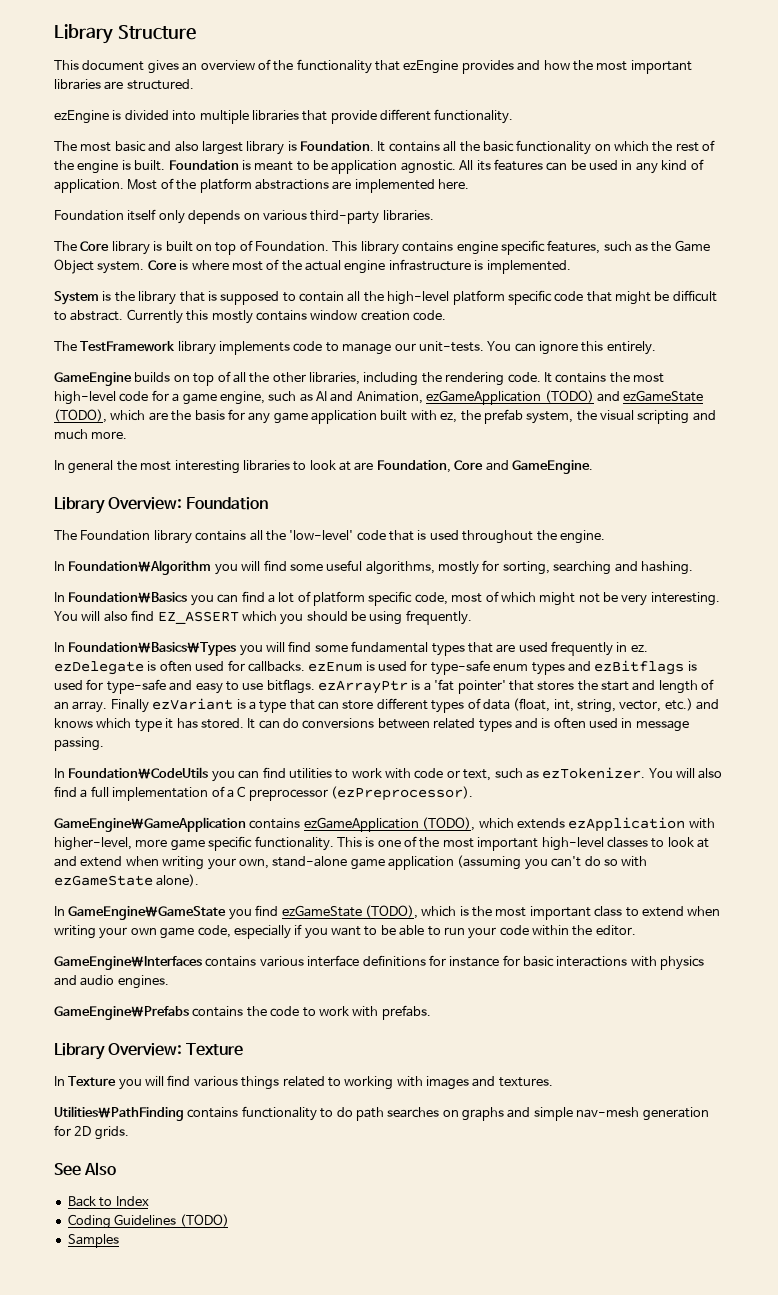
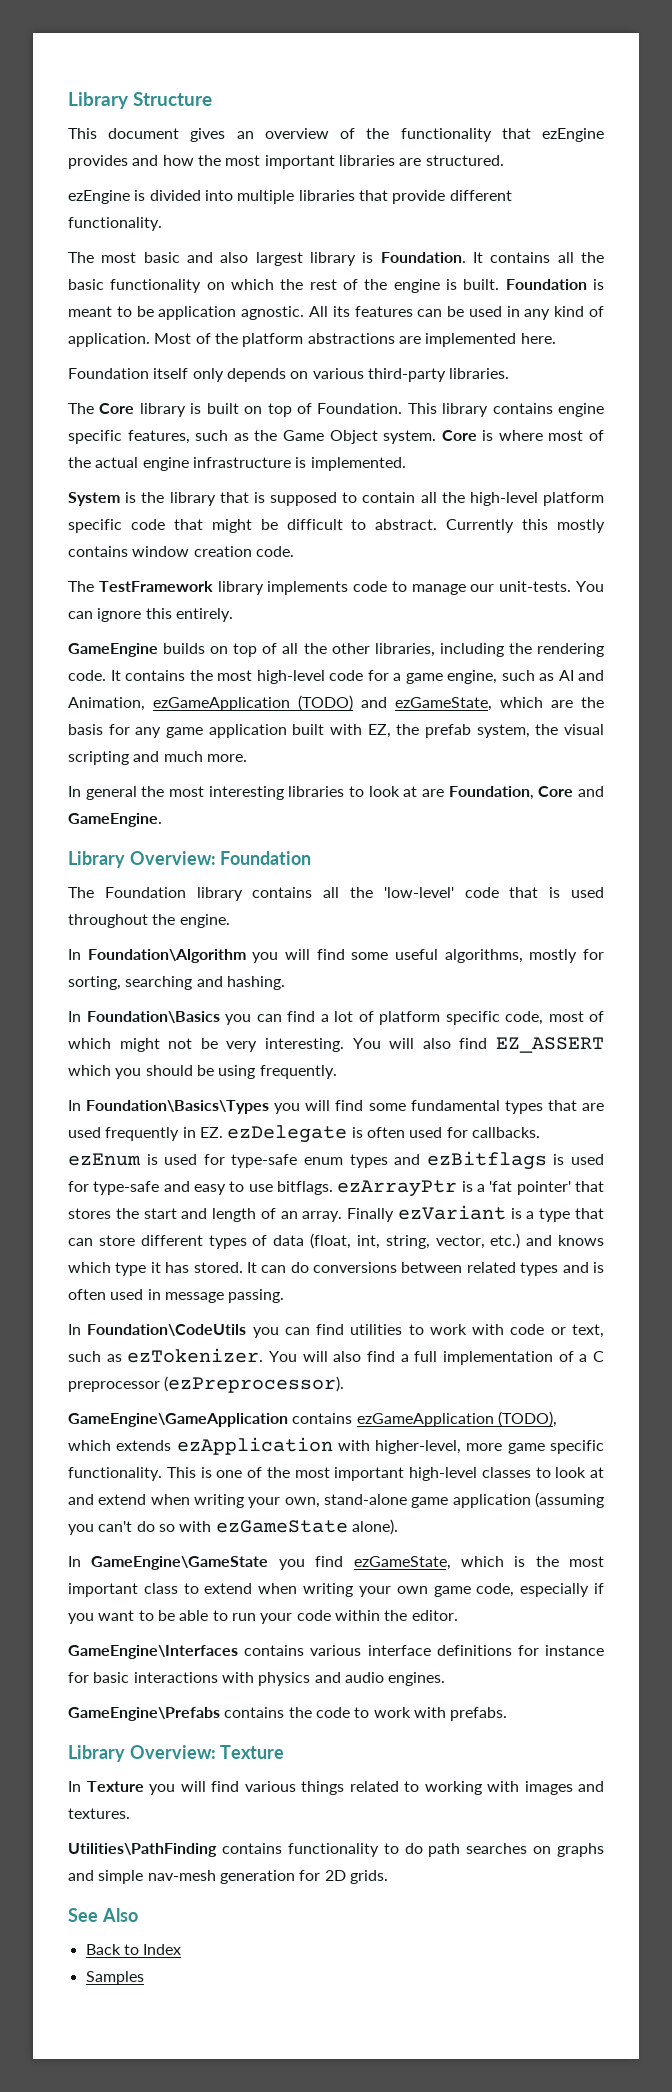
- It contains the most high-level code for a game engine, such as AI and Animation, ezGameApplication (TODO) and ezGameState (TODO), which are the basis for any game application built with ez, the prefab system, the visual scripting and much more.
+ It contains the most high-level code for a game engine, such as AI and Animation, ezGameApplication (TODO) and ezGameState, which are the basis for any game application built with EZ, the prefab system, the visual scripting and much more.
- In Foundation\Basics\Types you will find some fundamental types that are used frequently in ez. ezDelegate is often used for callbacks. ezEnum is used for type-safe enum types and ezBitflags is used for type-safe and easy to use bitflags. ezArrayPtr is a 'fat pointer' that stores the start and length of an array.
+ In Foundation\Basics\Types you will find some fundamental types that are used frequently in EZ. ezDelegate is often used for callbacks. ezEnum is used for type-safe enum types and ezBitflags is used for type-safe and easy to use bitflags. ezArrayPtr is a 'fat pointer' that stores the start and length of an array.
- In GameEngine\GameState you find ezGameState (TODO), which is the most important class to extend when writing your own game code, especially if you want to be able to run your code within the editor.
+ In GameEngine\GameState you find ezGameState, which is the most important class to extend when writing your own game code, especially if you want to be able to run your code within the editor.
- Coding Guidelines (TODO)

